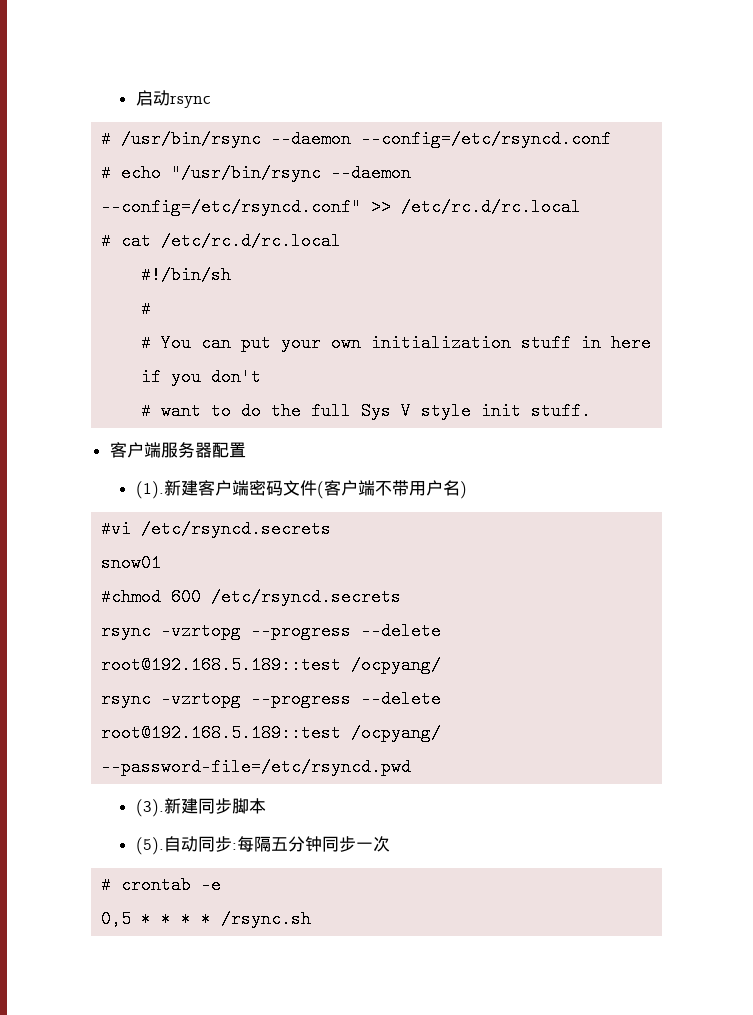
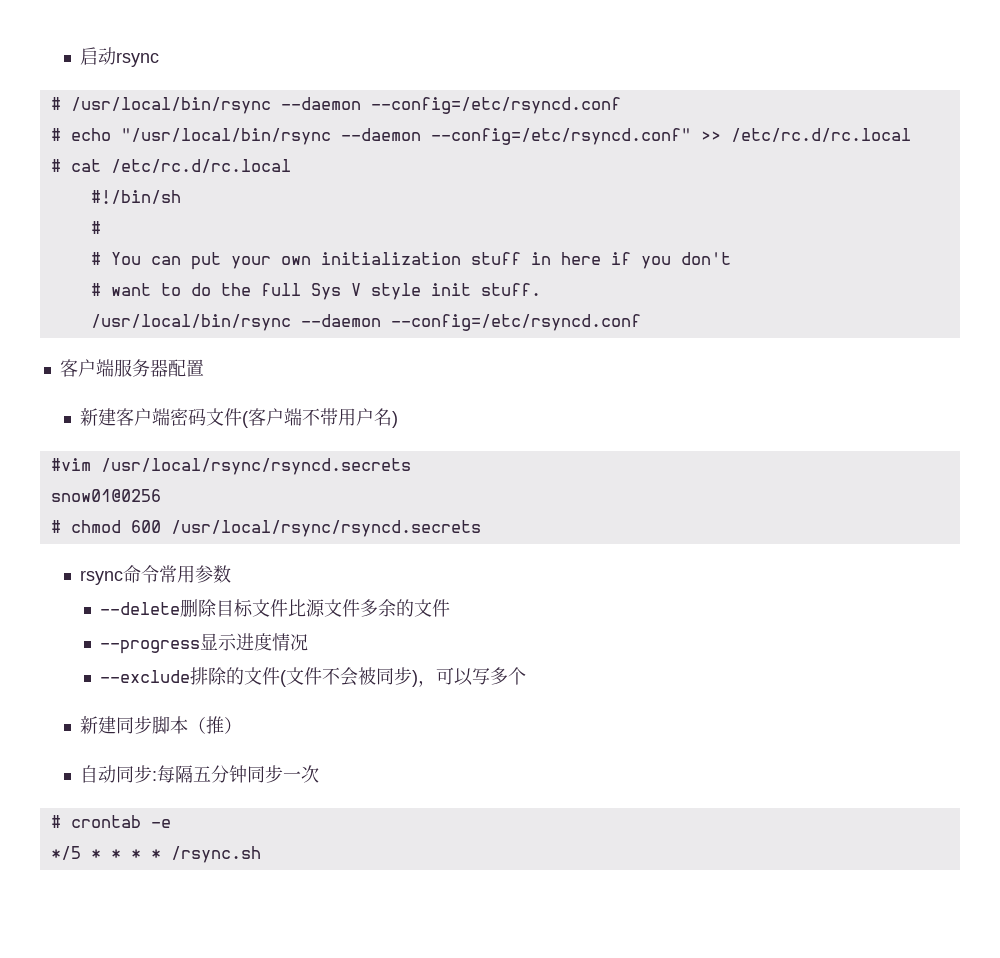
- # /usr/bin/rsync --daemon --config=/etc/rsyncd.conf
+ # /usr/local/bin/rsync --daemon --config=/etc/rsyncd.conf
- # echo "/usr/bin/rsync --daemon --config=/etc/rsyncd.conf" >> /etc/rc.d/rc.local
+ # echo "/usr/local/bin/rsync --daemon --config=/etc/rsyncd.conf" >> /etc/rc.d/rc.local
  # want to do the full Sys V style init stuff.
+ /usr/local/bin/rsync --daemon --config=/etc/rsyncd.conf
- (1).
- #vi /etc/rsyncd.secrets
- snow01
- #chmod 600 /etc/rsyncd.secrets
- rsync -vzrtopg --progress --delete root@192.168.5.189::test /ocpyang/
- rsync -vzrtopg --progress --delete root@192.168.5.189::test /ocpyang/ --password-file=/etc/rsyncd.pwd
- (3).新建同步脚本
- (5).自动同步:每隔五分钟同步一次
+ #vim /usr/local/rsync/rsyncd.secrets
+ snow01@0256
+ # chmod 600 /usr/local/rsync/rsyncd.secrets
+ rsync命令常用参数
+ --delete删除目标文件比源文件多余的文件
+ --progress显示进度情况
+ --exclude排除的文件(文件不会被同步)，可以写多个
+ 新建同步脚本（推）
+ 自动同步:每隔五分钟同步一次
- 0,5 * * * * /rsync.sh
+ */5 * * * * /rsync.sh

